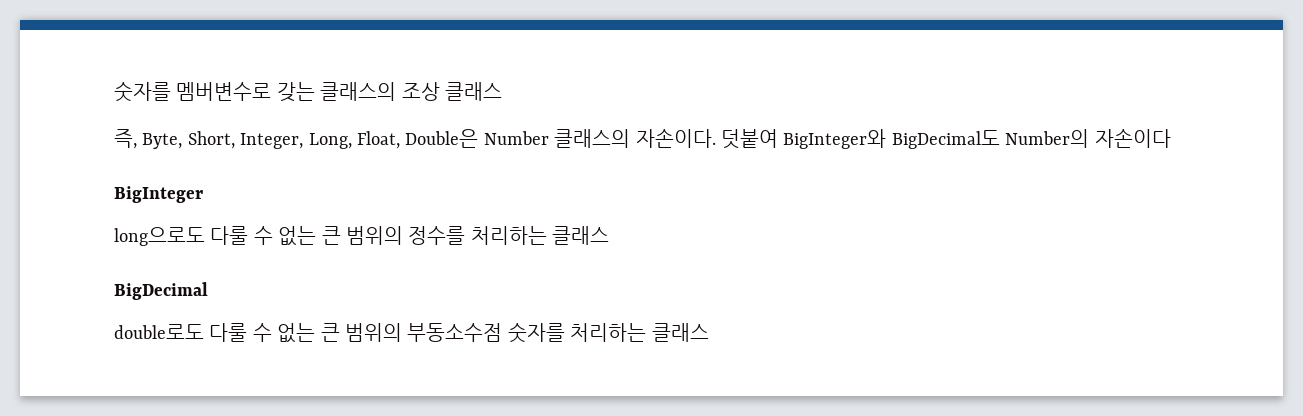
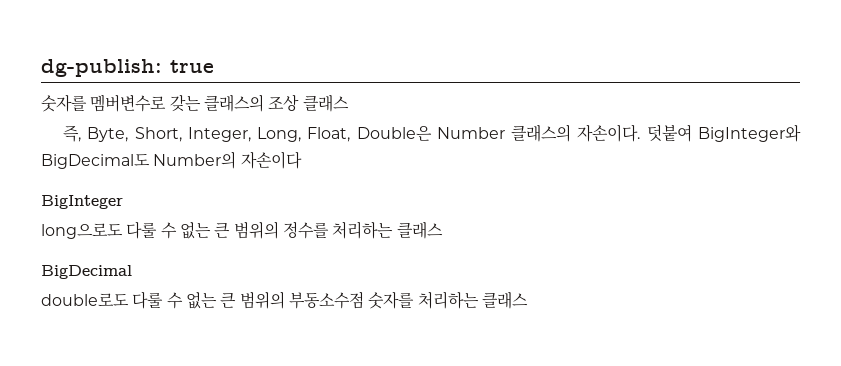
+ dg-publish: true

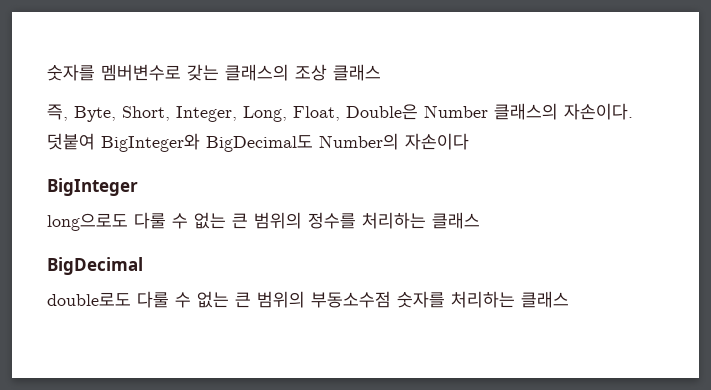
- dg-publish: true

